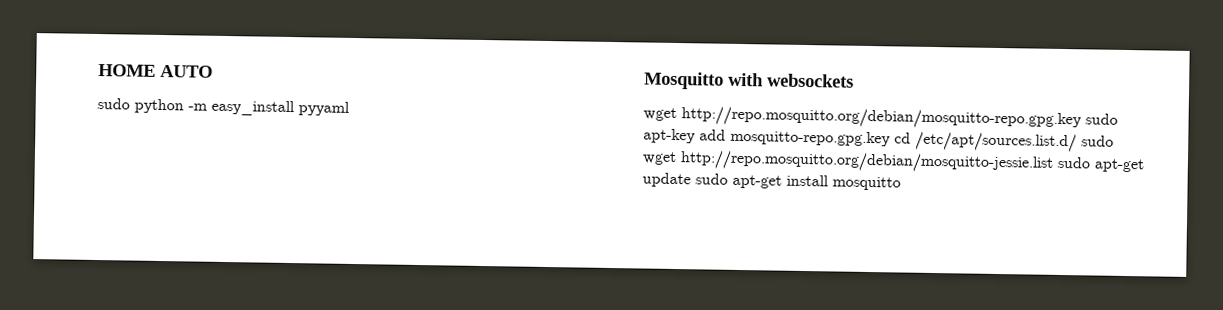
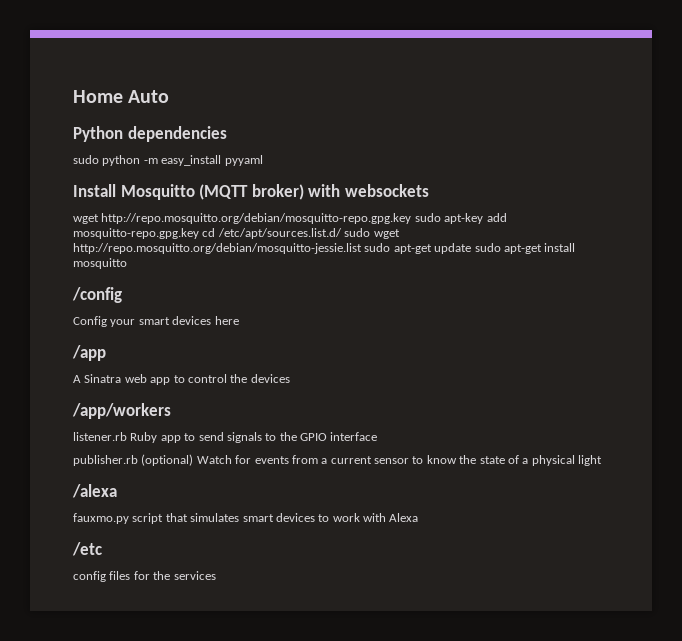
- HOME AUTO
+ Home Auto
+ Python dependencies
- Mosquitto with websockets
+ Install Mosquitto (MQTT broker) with websockets
+ /config
+ Config your smart devices here
+ /app
+ A Sinatra web app to control the devices
+ /app/workers
+ listener.rb Ruby app to send signals to the GPIO interface
+ publisher.rb (optional) Watch for events from a current sensor to know the state of a physical light
+ /alexa
+ fauxmo.py script that simulates smart devices to work with Alexa
+ /etc
+ config files for the services

